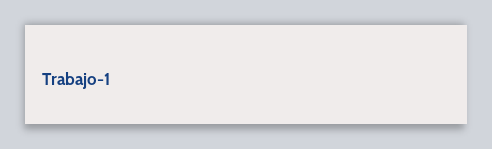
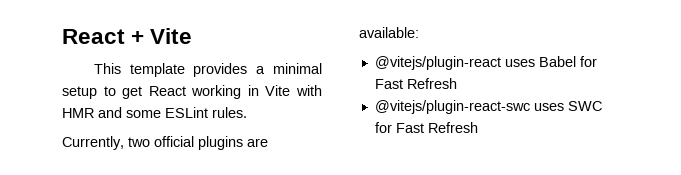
- Trabajo-1
+ React + Vite
+ This template provides a minimal setup to get React working in Vite with HMR and some ESLint rules.
+ Currently, two official plugins are available:
+ @vitejs/plugin-react uses Babel for Fast Refresh
+ @vitejs/plugin-react-swc uses SWC for Fast Refresh

